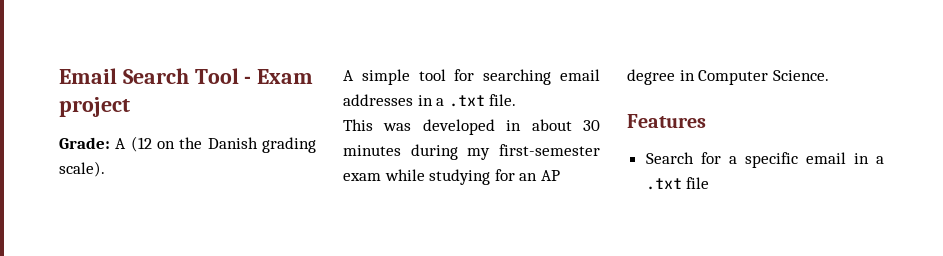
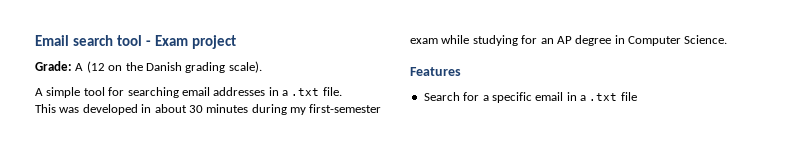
- Email Search Tool - Exam project
+ Email search tool - Exam project

